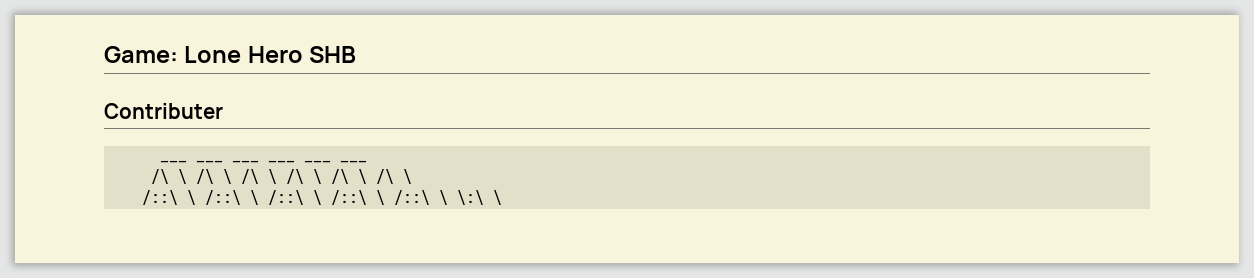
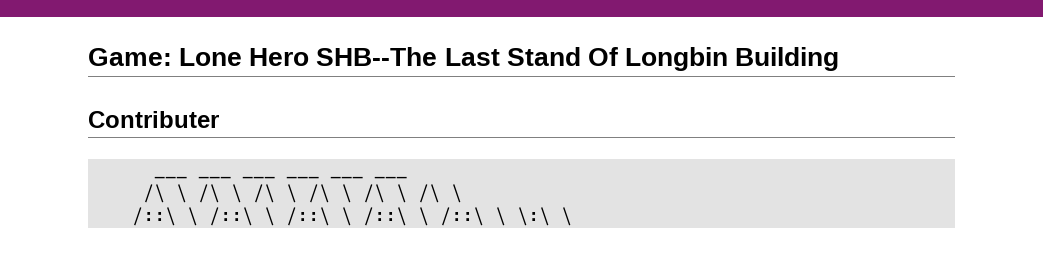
- Game: Lone Hero SHB
+ Game: Lone Hero SHB--The Last Stand Of Longbin Building

